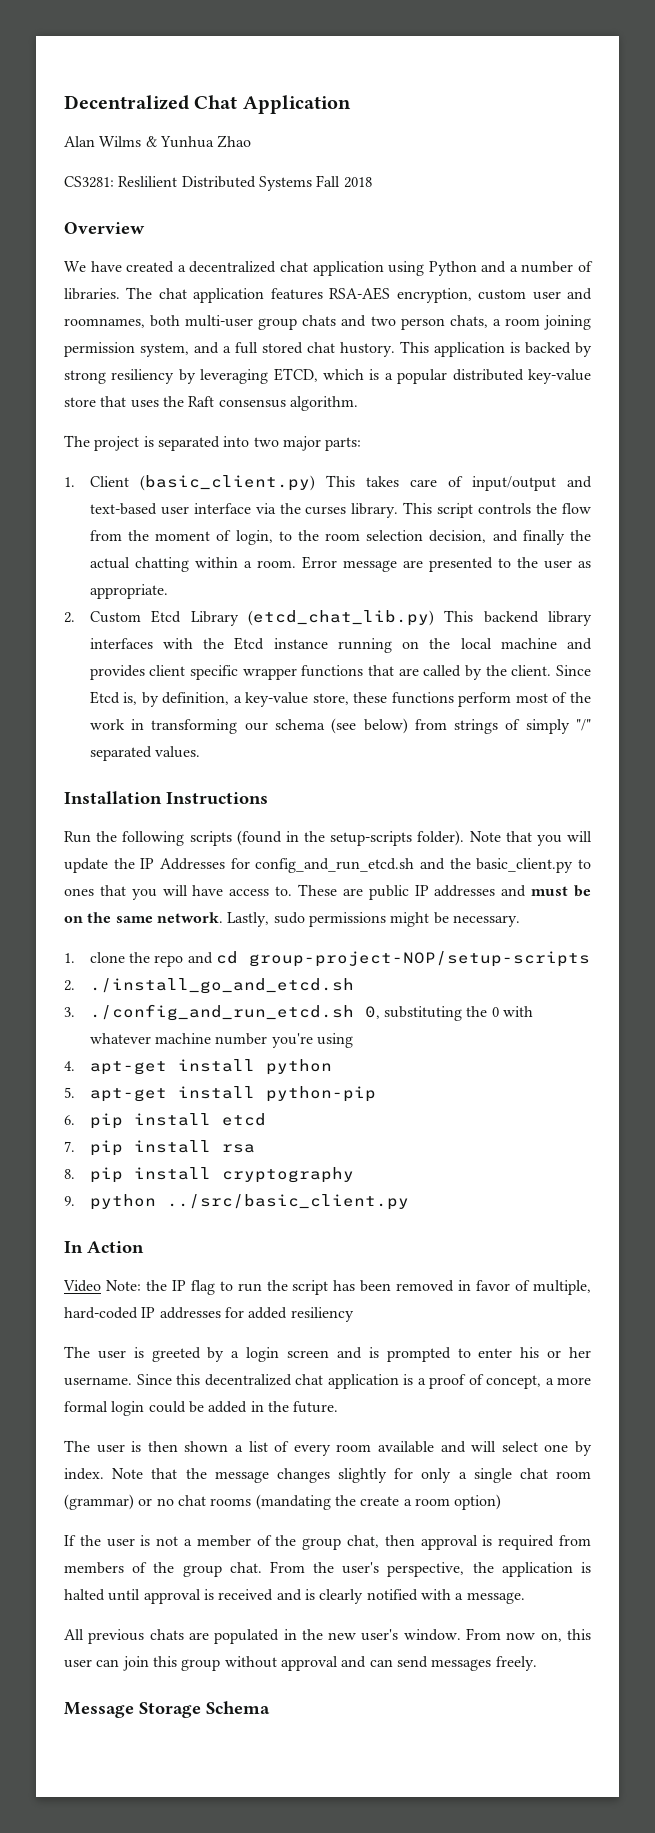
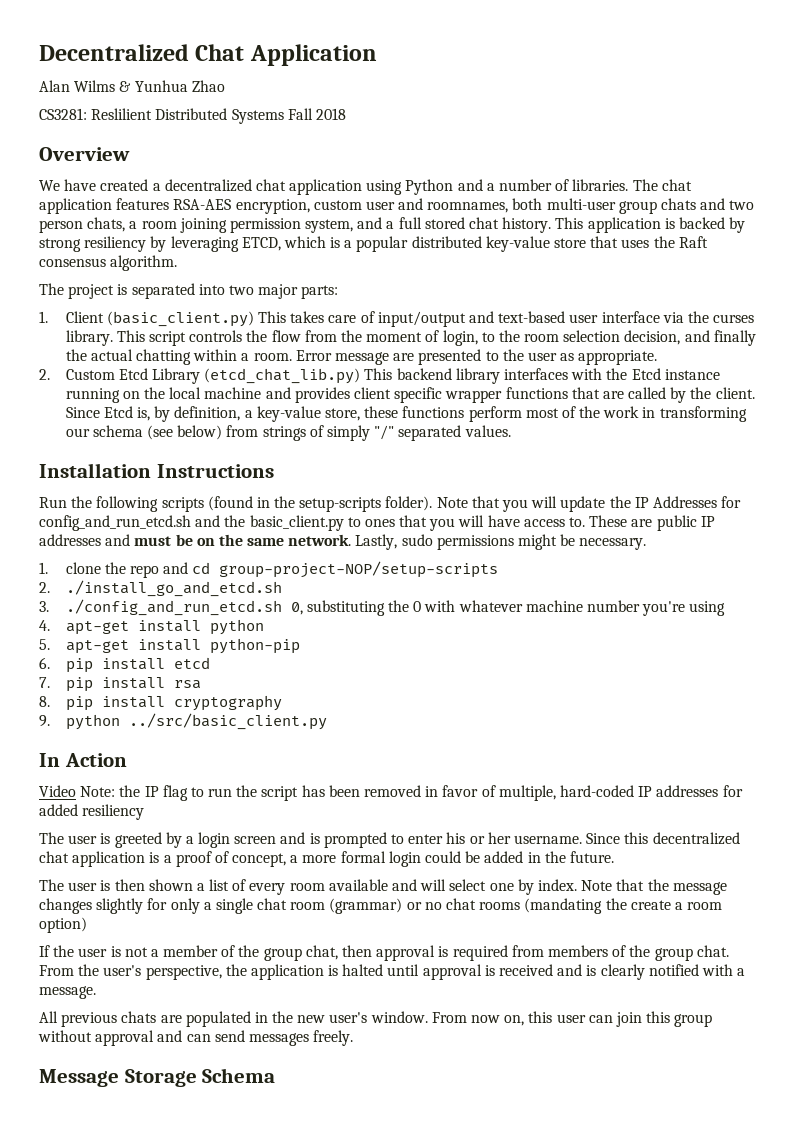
- The chat application features RSA-AES encryption, custom user and roomnames, both multi-user group chats and two person chats, a room joining permission system, and a full stored chat hustory.
+ The chat application features RSA-AES encryption, custom user and roomnames, both multi-user group chats and two person chats, a room joining permission system, and a full stored chat history.

